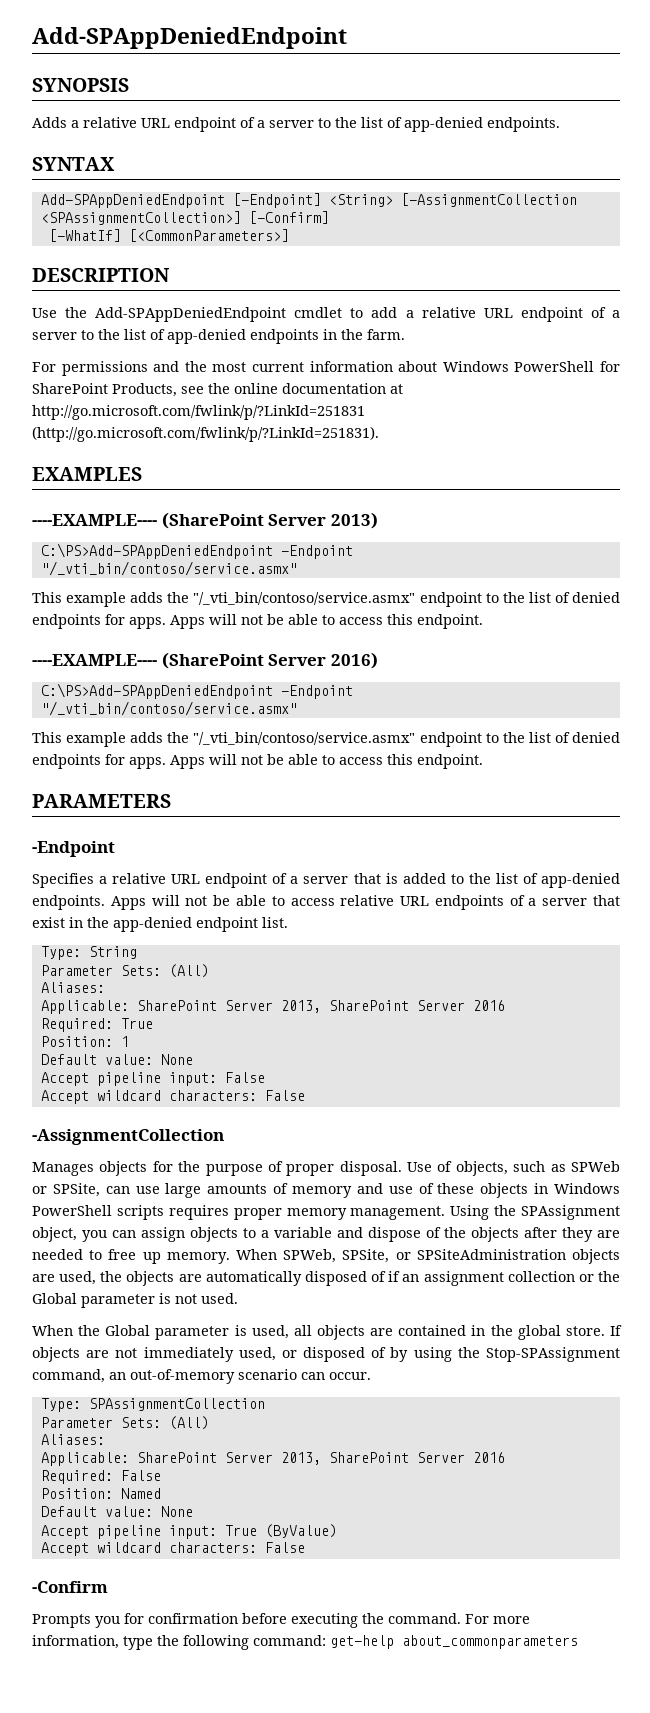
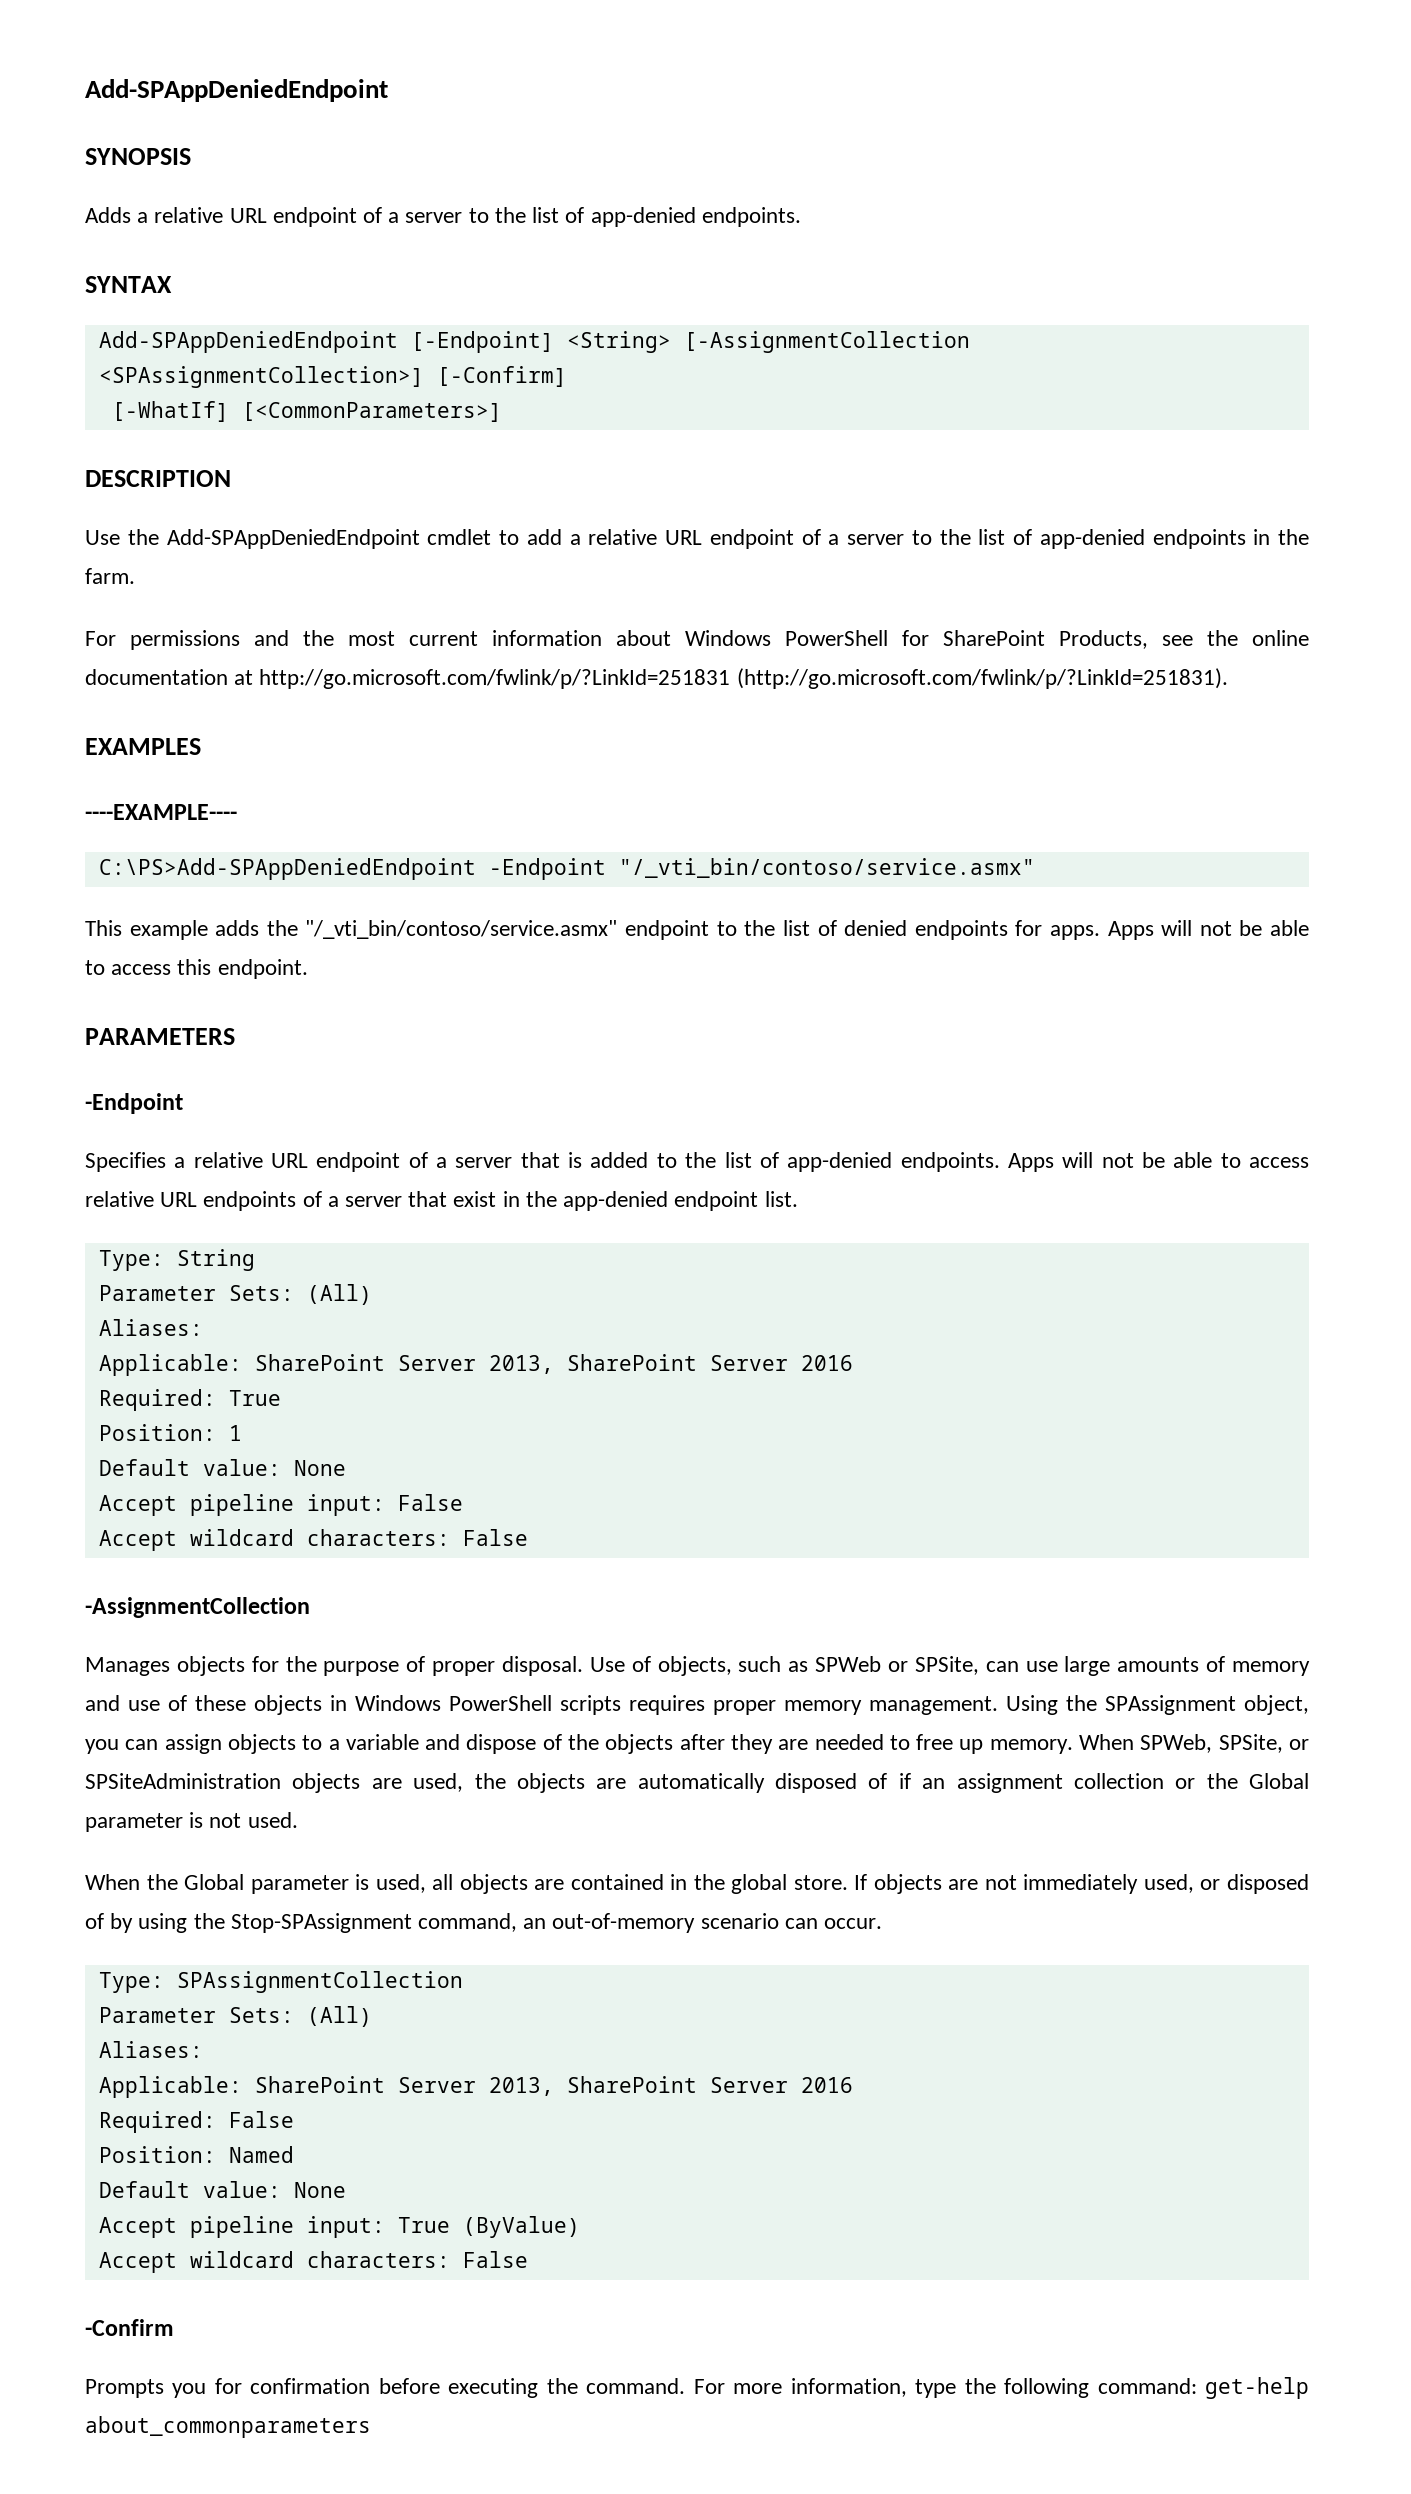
- ----EXAMPLE---- (SharePoint Server 2013)
- C:\PS>Add-SPAppDeniedEndpoint -Endpoint "/_vti_bin/contoso/service.asmx"
- This example adds the "/_vti_bin/contoso/service.asmx" endpoint to the list of denied endpoints for apps. Apps will not be able to access this endpoint.
- ----EXAMPLE---- (SharePoint Server 2016)
+ ----EXAMPLE----

